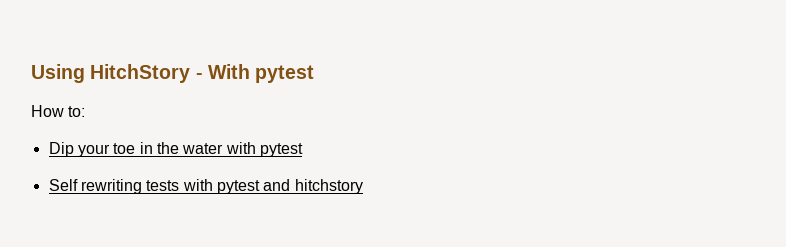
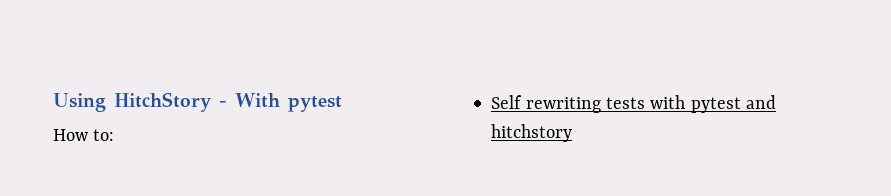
- Dip your toe in the water with pytest

